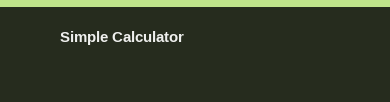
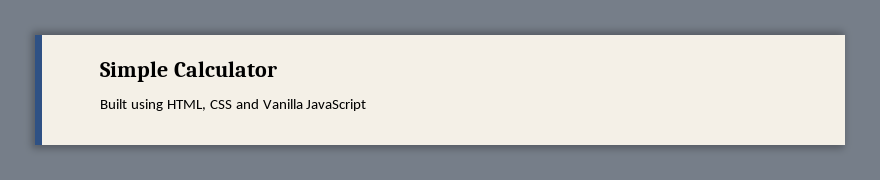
+ Built using HTML, CSS and Vanilla JavaScript

